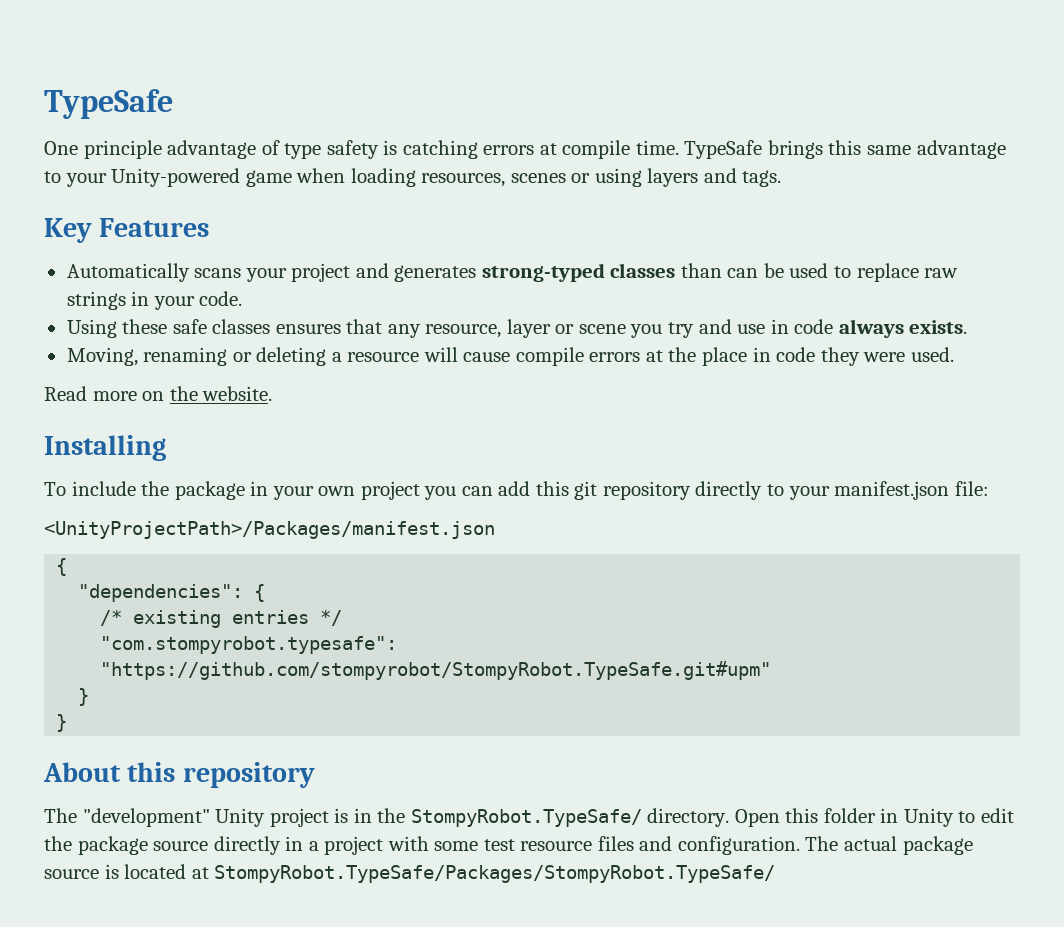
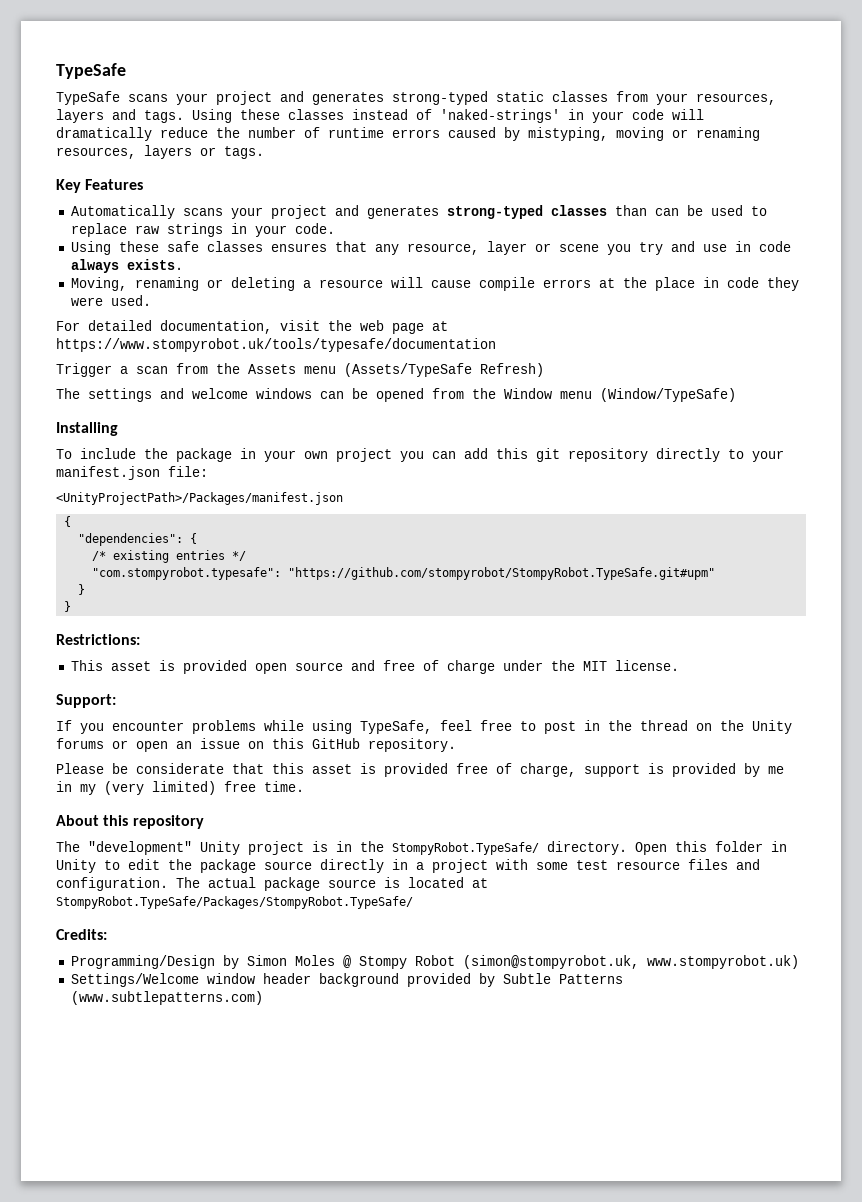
- One principle advantage of type safety is catching errors at compile time. TypeSafe brings this same advantage to your Unity-powered game when loading resources, scenes or using layers and tags.
+ TypeSafe scans your project and generates strong-typed static classes from your resources, layers and tags. Using these classes instead of 'naked-strings' in your code will dramatically reduce the number of runtime errors caused by mistyping, moving or renaming resources, layers or tags.
- Read more on the website.
+ For detailed documentation, visit the web page at https://www.stompyrobot.uk/tools/typesafe/documentation
+ Trigger a scan from the Assets menu (Assets/TypeSafe Refresh)
+ The settings and welcome windows can be opened from the Window menu (Window/TypeSafe)
+ Restrictions:
+ This asset is provided open source and free of charge under the MIT license.
+ Support:
+ If you encounter problems while using TypeSafe, feel free to post in the thread on the Unity forums or open an issue on this GitHub repository.
+ Please be considerate that this asset is provided free of charge, support is provided by me in my (very limited) free time.
+ Credits:
+ Programming/Design by Simon Moles @ Stompy Robot (simon@stompyrobot.uk, www.stompyrobot.uk)
+ Settings/Welcome window header background provided by Subtle Patterns (www.subtlepatterns.com)

